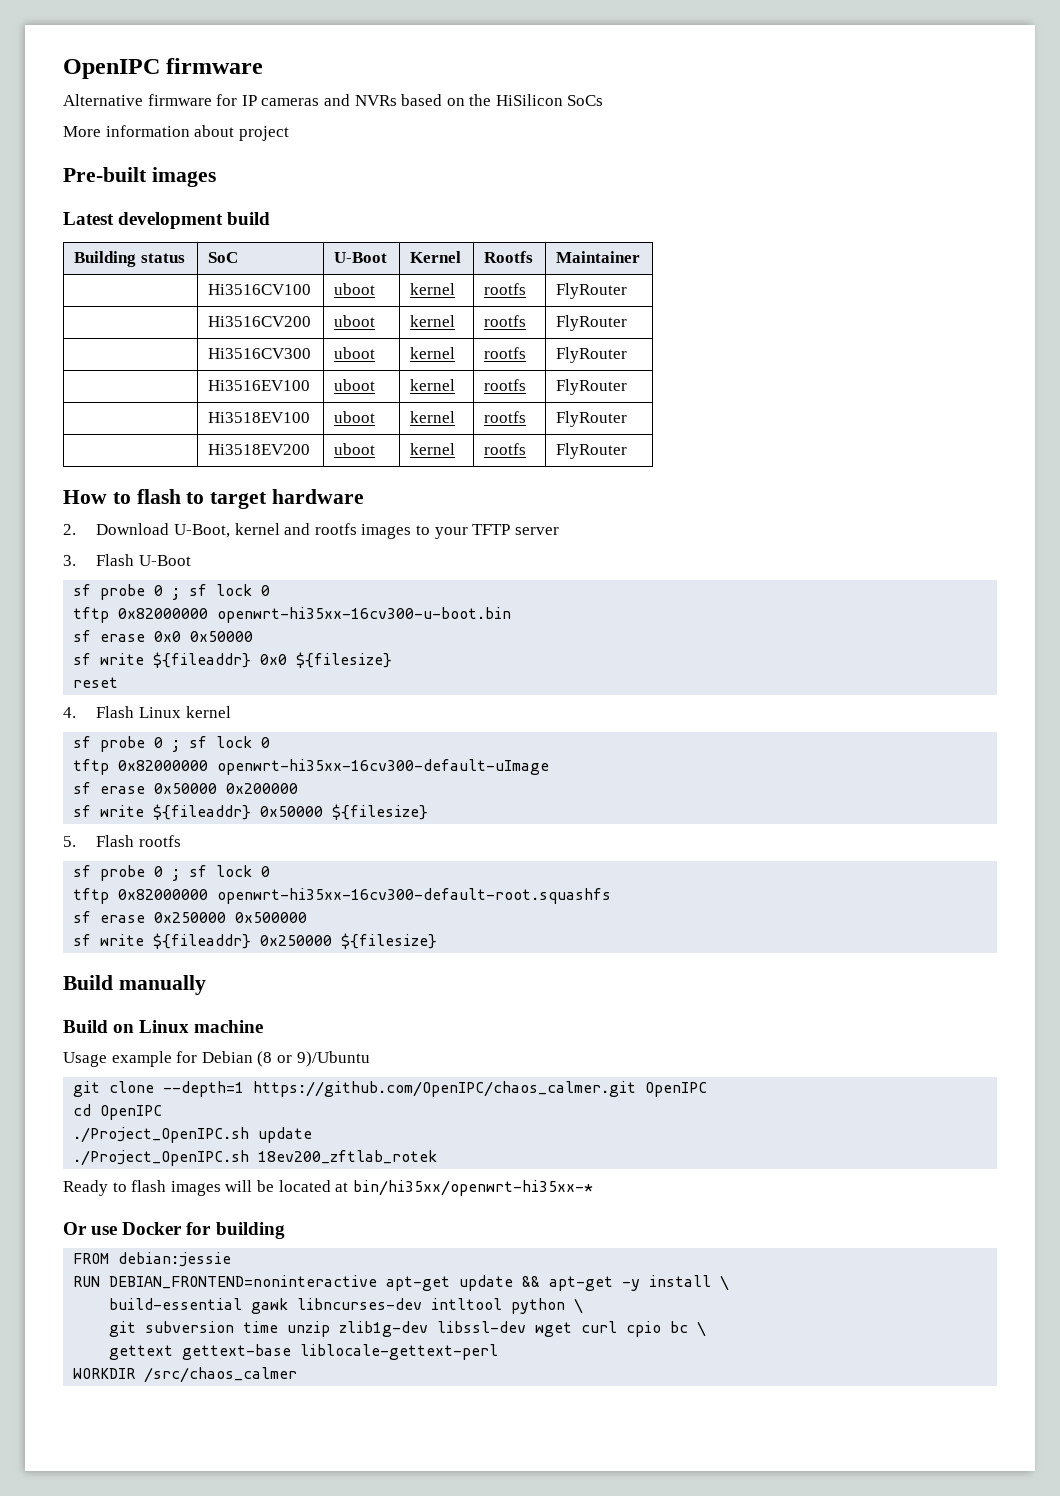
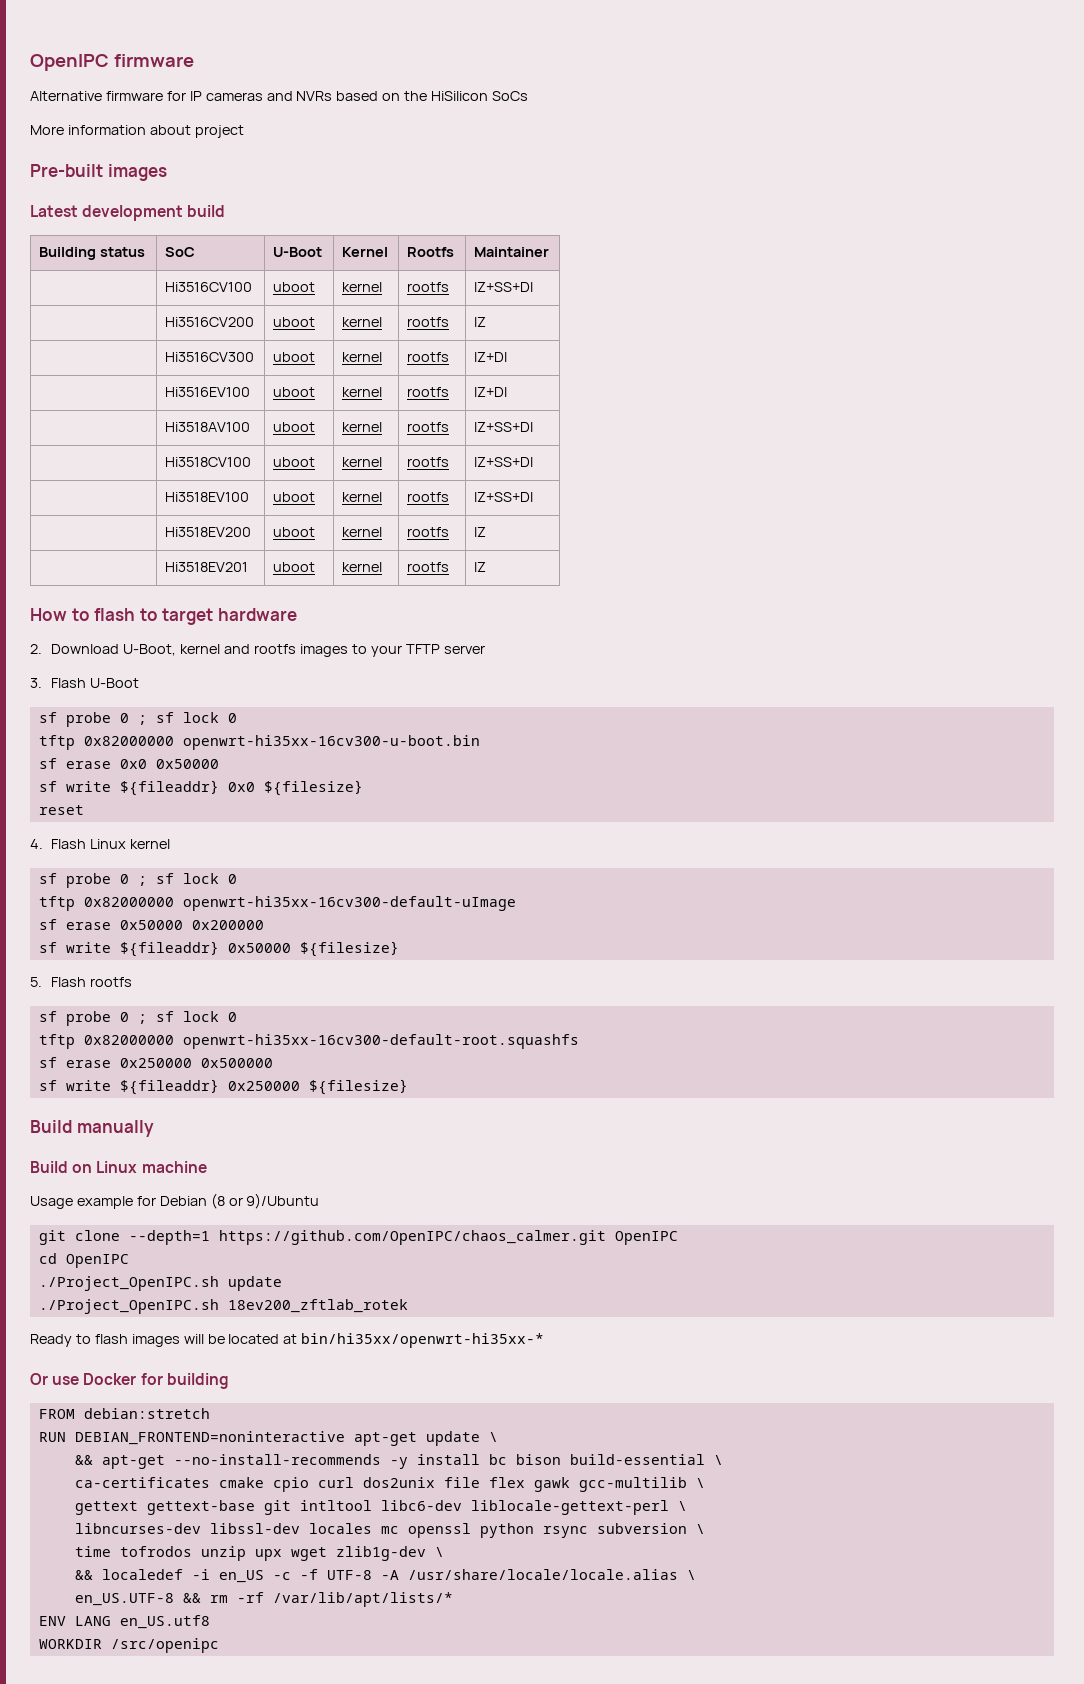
- | Hi3516CV100 | uboot | kernel | rootfs | FlyRouter
+ | Hi3516CV100 | uboot | kernel | rootfs | IZ+SS+DI
- | Hi3516CV200 | uboot | kernel | rootfs | FlyRouter
+ | Hi3516CV200 | uboot | kernel | rootfs | IZ
- | Hi3516CV300 | uboot | kernel | rootfs | FlyRouter
+ | Hi3516CV300 | uboot | kernel | rootfs | IZ+DI
- | Hi3516EV100 | uboot | kernel | rootfs | FlyRouter
+ | Hi3516EV100 | uboot | kernel | rootfs | IZ+DI
+ | Hi3518AV100 | uboot | kernel | rootfs | IZ+SS+DI
+ | Hi3518CV100 | uboot | kernel | rootfs | IZ+SS+DI
- | Hi3518EV100 | uboot | kernel | rootfs | FlyRouter
+ | Hi3518EV100 | uboot | kernel | rootfs | IZ+SS+DI
- | Hi3518EV200 | uboot | kernel | rootfs | FlyRouter
+ | Hi3518EV200 | uboot | kernel | rootfs | IZ
+ | Hi3518EV201 | uboot | kernel | rootfs | IZ
- FROM debian:jessie
+ FROM debian:stretch
- RUN DEBIAN_FRONTEND=noninteractive apt-get update && apt-get -y install \
- build-essential gawk libncurses-dev intltool python \
- git subversion time unzip zlib1g-dev libssl-dev wget curl cpio bc \
- gettext gettext-base liblocale-gettext-perl
+ RUN DEBIAN_FRONTEND=noninteractive apt-get update \
+ && apt-get --no-install-recommends -y install bc bison build-essential \
+ ca-certificates cmake cpio curl dos2unix file flex gawk gcc-multilib \
+ gettext gettext-base git intltool libc6-dev liblocale-gettext-perl \
+ libncurses-dev libssl-dev locales mc openssl python rsync subversion \
+ time tofrodos unzip upx wget zlib1g-dev \
+ && localedef -i en_US -c -f UTF-8 -A /usr/share/locale/locale.alias \
+ en_US.UTF-8 && rm -rf /var/lib/apt/lists/*
+ ENV LANG en_US.utf8
- WORKDIR /src/chaos_calmer
+ WORKDIR /src/openipc

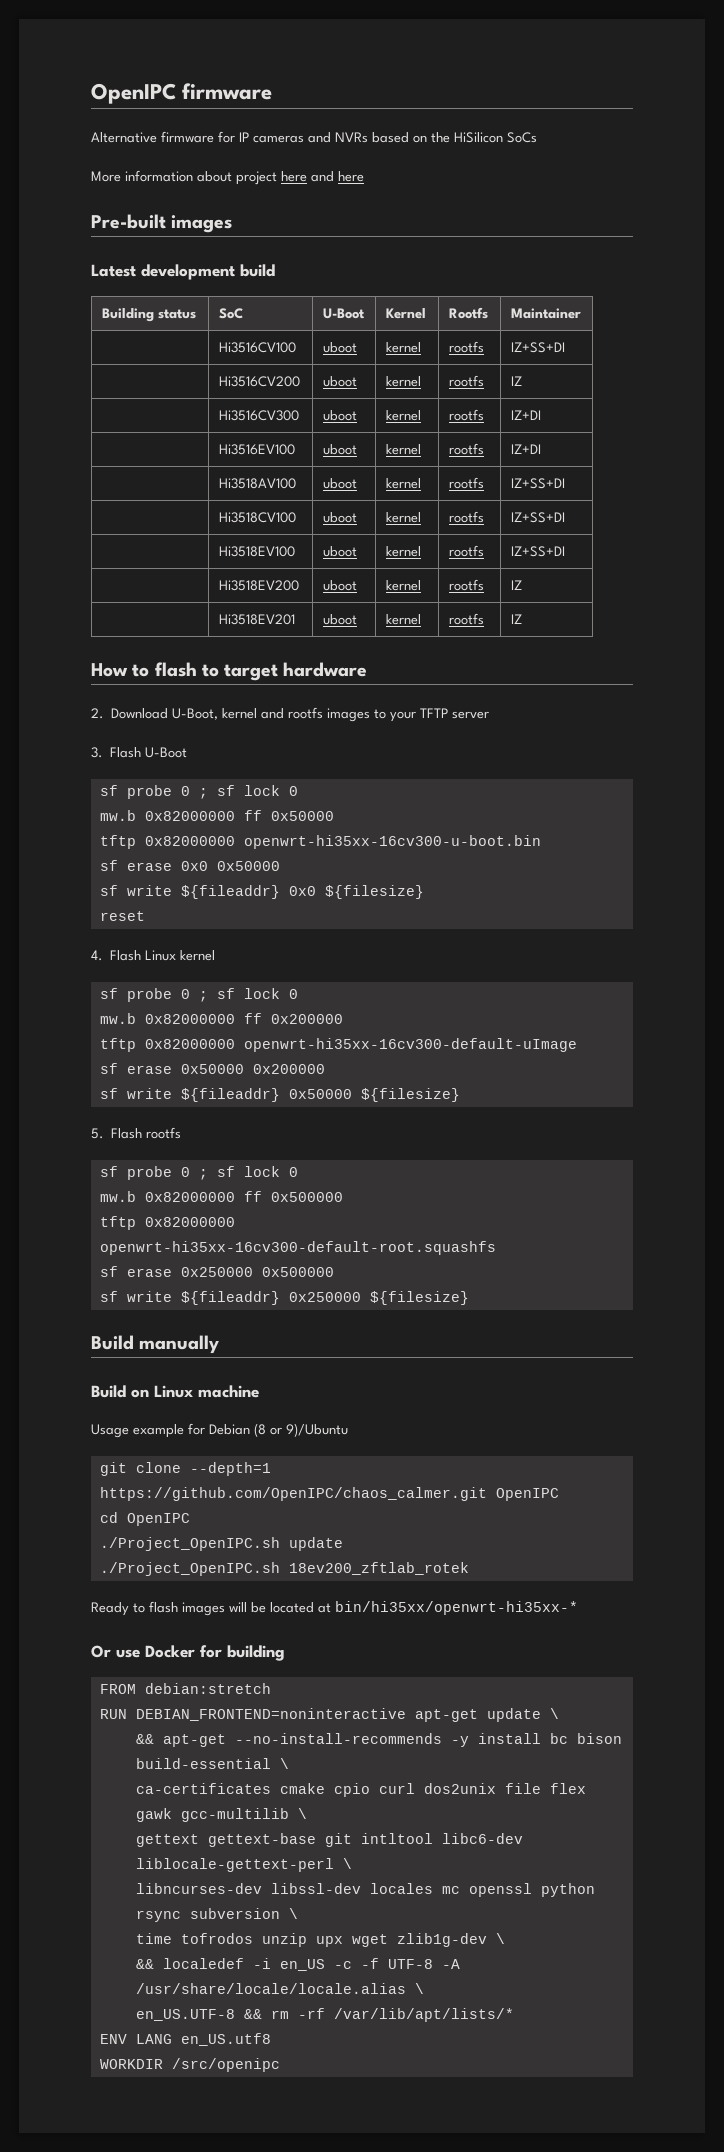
- More information about project
+ More information about project here and here
+ mw.b 0x82000000 ff 0x50000
+ mw.b 0x82000000 ff 0x200000
+ mw.b 0x82000000 ff 0x500000

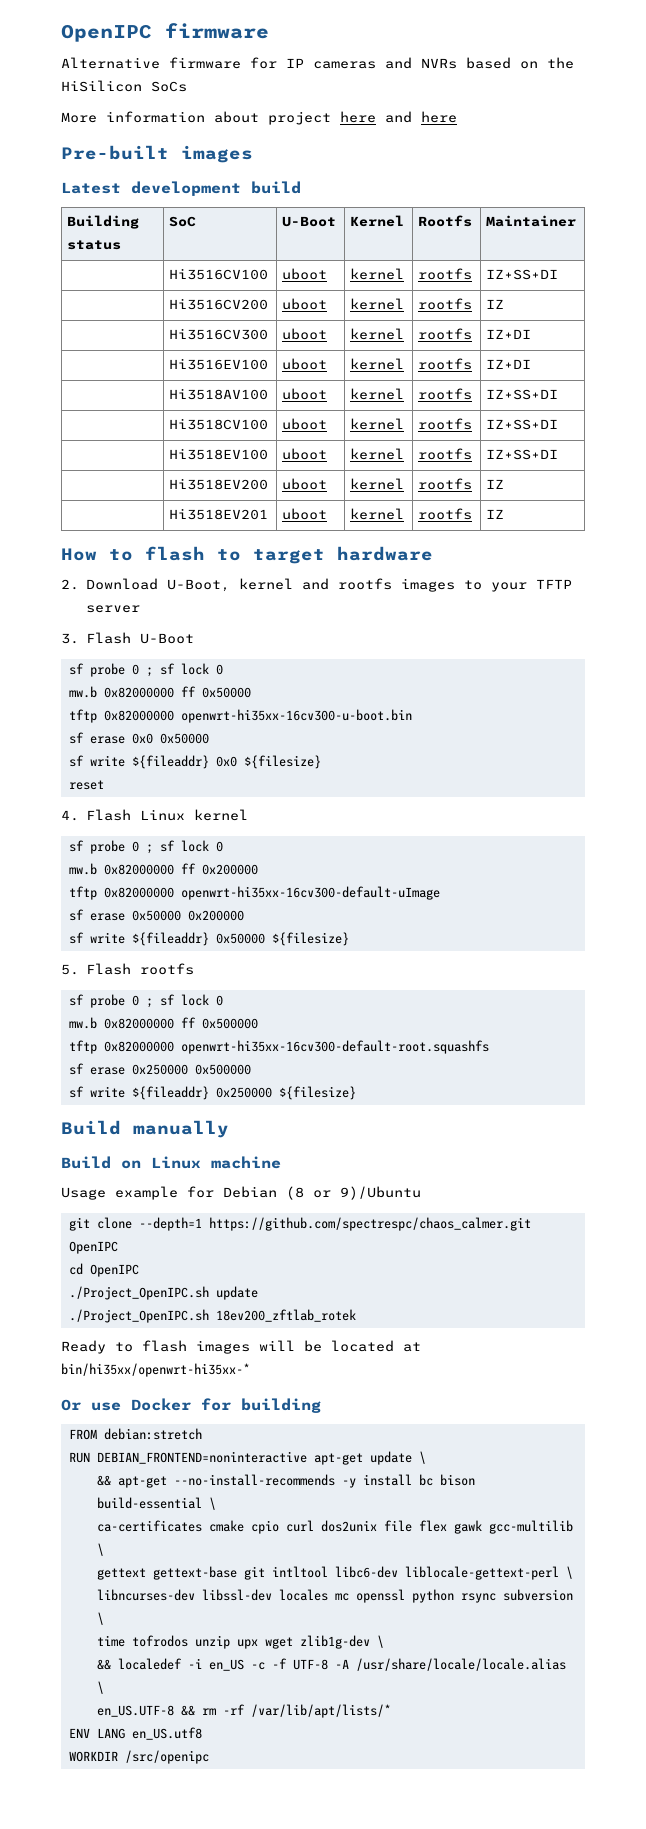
- git clone --depth=1 https://github.com/OpenIPC/chaos_calmer.git OpenIPC
+ git clone --depth=1 https://github.com/spectrespc/chaos_calmer.git OpenIPC

